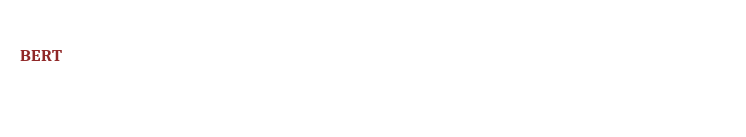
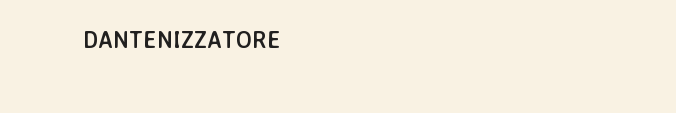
- BERT
+ DANTENIZZATORE

